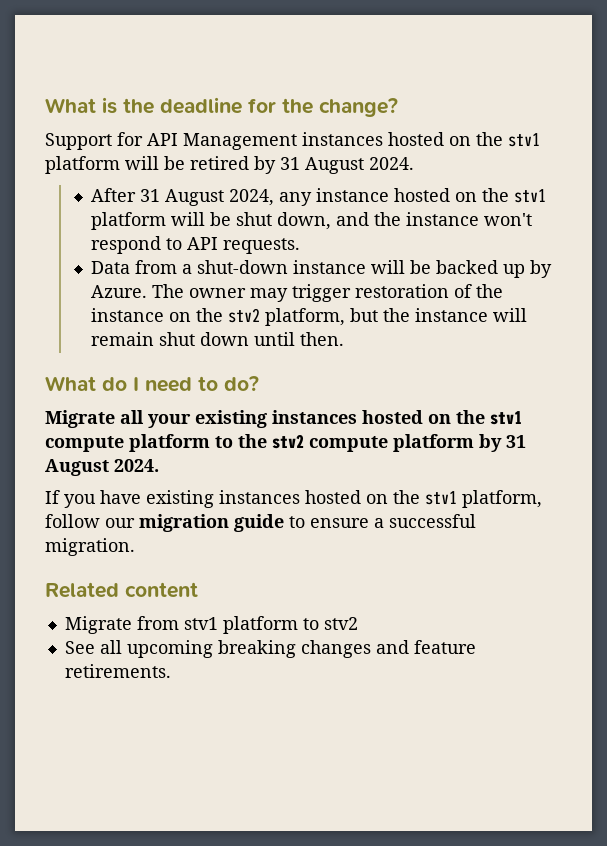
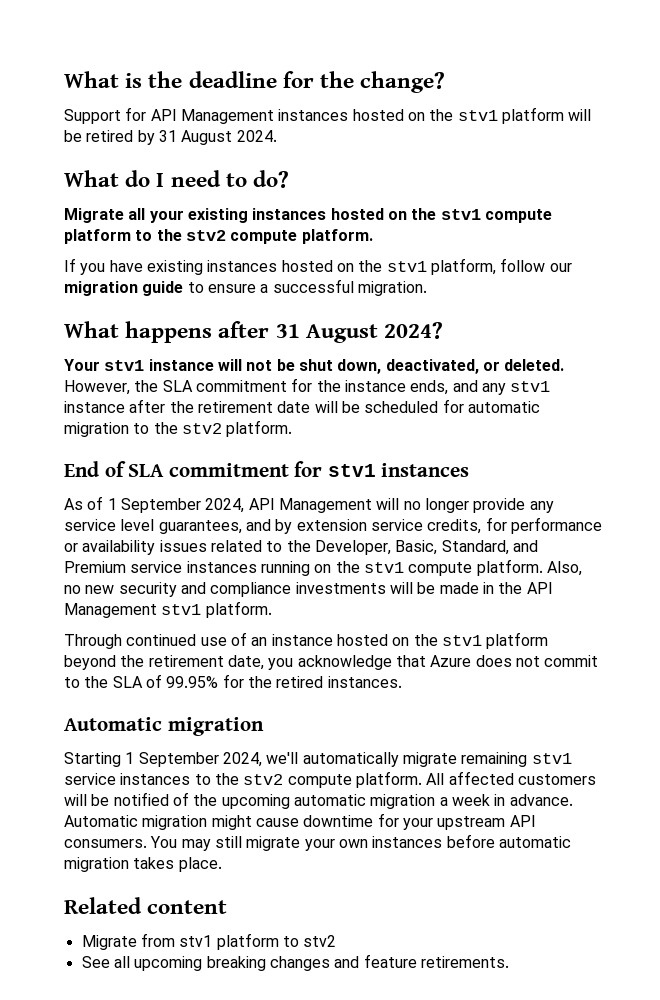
- After 31 August 2024, any instance hosted on the stv1 platform will be shut down, and the instance won't respond to API requests.
- Data from a shut-down instance will be backed up by Azure. The owner may trigger restoration of the instance on the stv2 platform, but the instance will remain shut down until then.
- Migrate all your existing instances hosted on the stv1 compute platform to the stv2 compute platform by 31 August 2024.
+ Migrate all your existing instances hosted on the stv1 compute platform to the stv2 compute platform.
+ What happens after 31 August 2024?
+ Your stv1 instance will not be shut down, deactivated, or deleted. However, the SLA commitment for the instance ends, and any stv1 instance after the retirement date will be scheduled for automatic migration to the stv2 platform.
+ End of SLA commitment for stv1 instances
+ As of 1 September 2024, API Management will no longer provide any service level guarantees, and by extension service credits, for performance or availability issues related to the Developer, Basic, Standard, and Premium service instances running on the stv1 compute platform. Also, no new security and compliance investments will be made in the API Management stv1 platform.
+ Through continued use of an instance hosted on the stv1 platform beyond the retirement date, you acknowledge that Azure does not commit to the SLA of 99.95% for the retired instances.
+ Automatic migration
+ Starting 1 September 2024, we'll automatically migrate remaining stv1 service instances to the stv2 compute platform. All affected customers will be notified of the upcoming automatic migration a week in advance. Automatic migration might cause downtime for your upstream API consumers. You may still migrate your own instances before automatic migration takes place.

